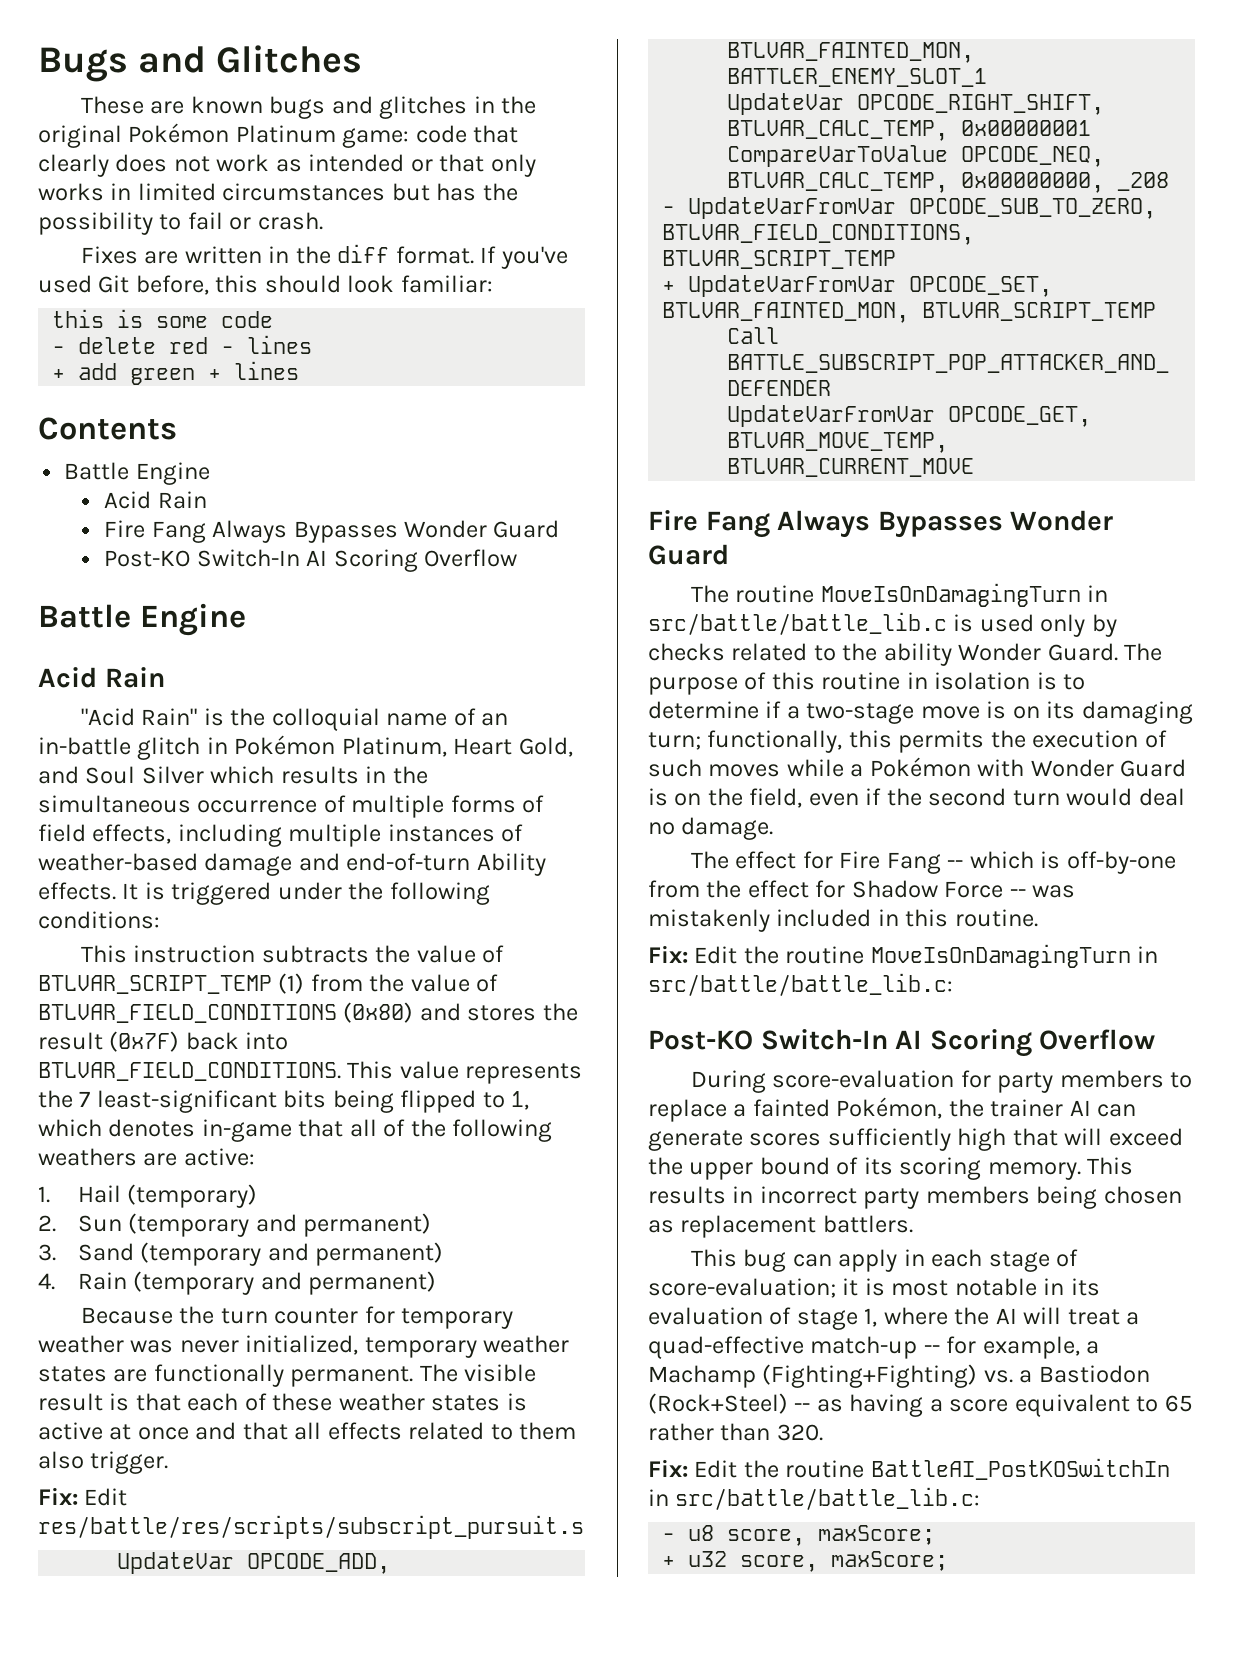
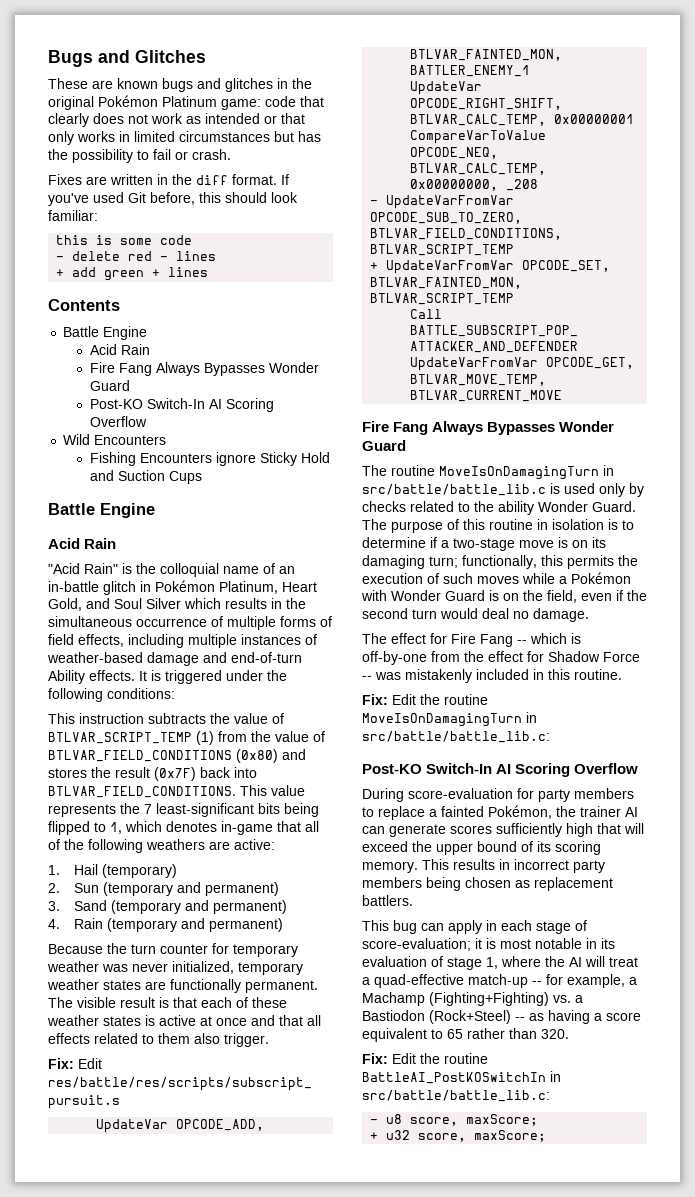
+ Wild Encounters
+ Fishing Encounters ignore Sticky Hold and Suction Cups
- UpdateVar OPCODE_ADD, BTLVAR_FAINTED_MON, BATTLER_ENEMY_SLOT_1
+ UpdateVar OPCODE_ADD, BTLVAR_FAINTED_MON, BATTLER_ENEMY_1

